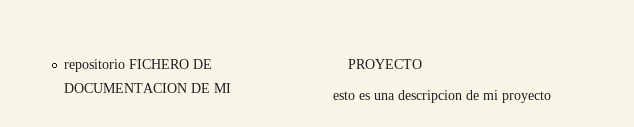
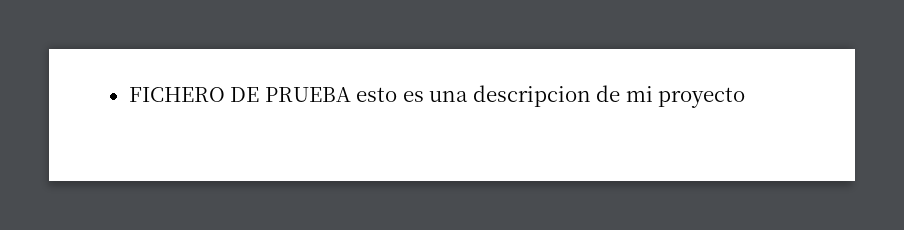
- repositorio FICHERO DE DOCUMENTACION DE MI PROYECTO
- esto es una descripcion de mi proyecto
+ FICHERO DE PRUEBA esto es una descripcion de mi proyecto

